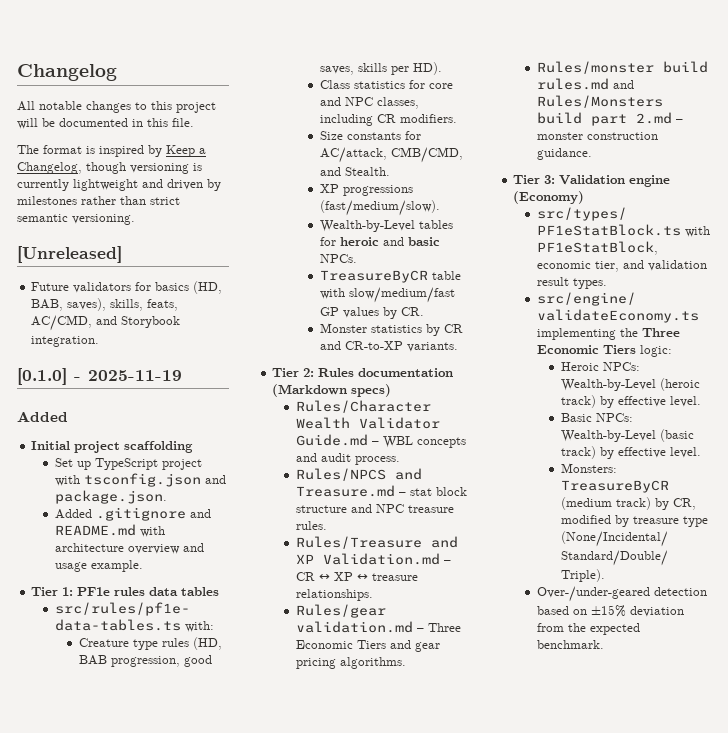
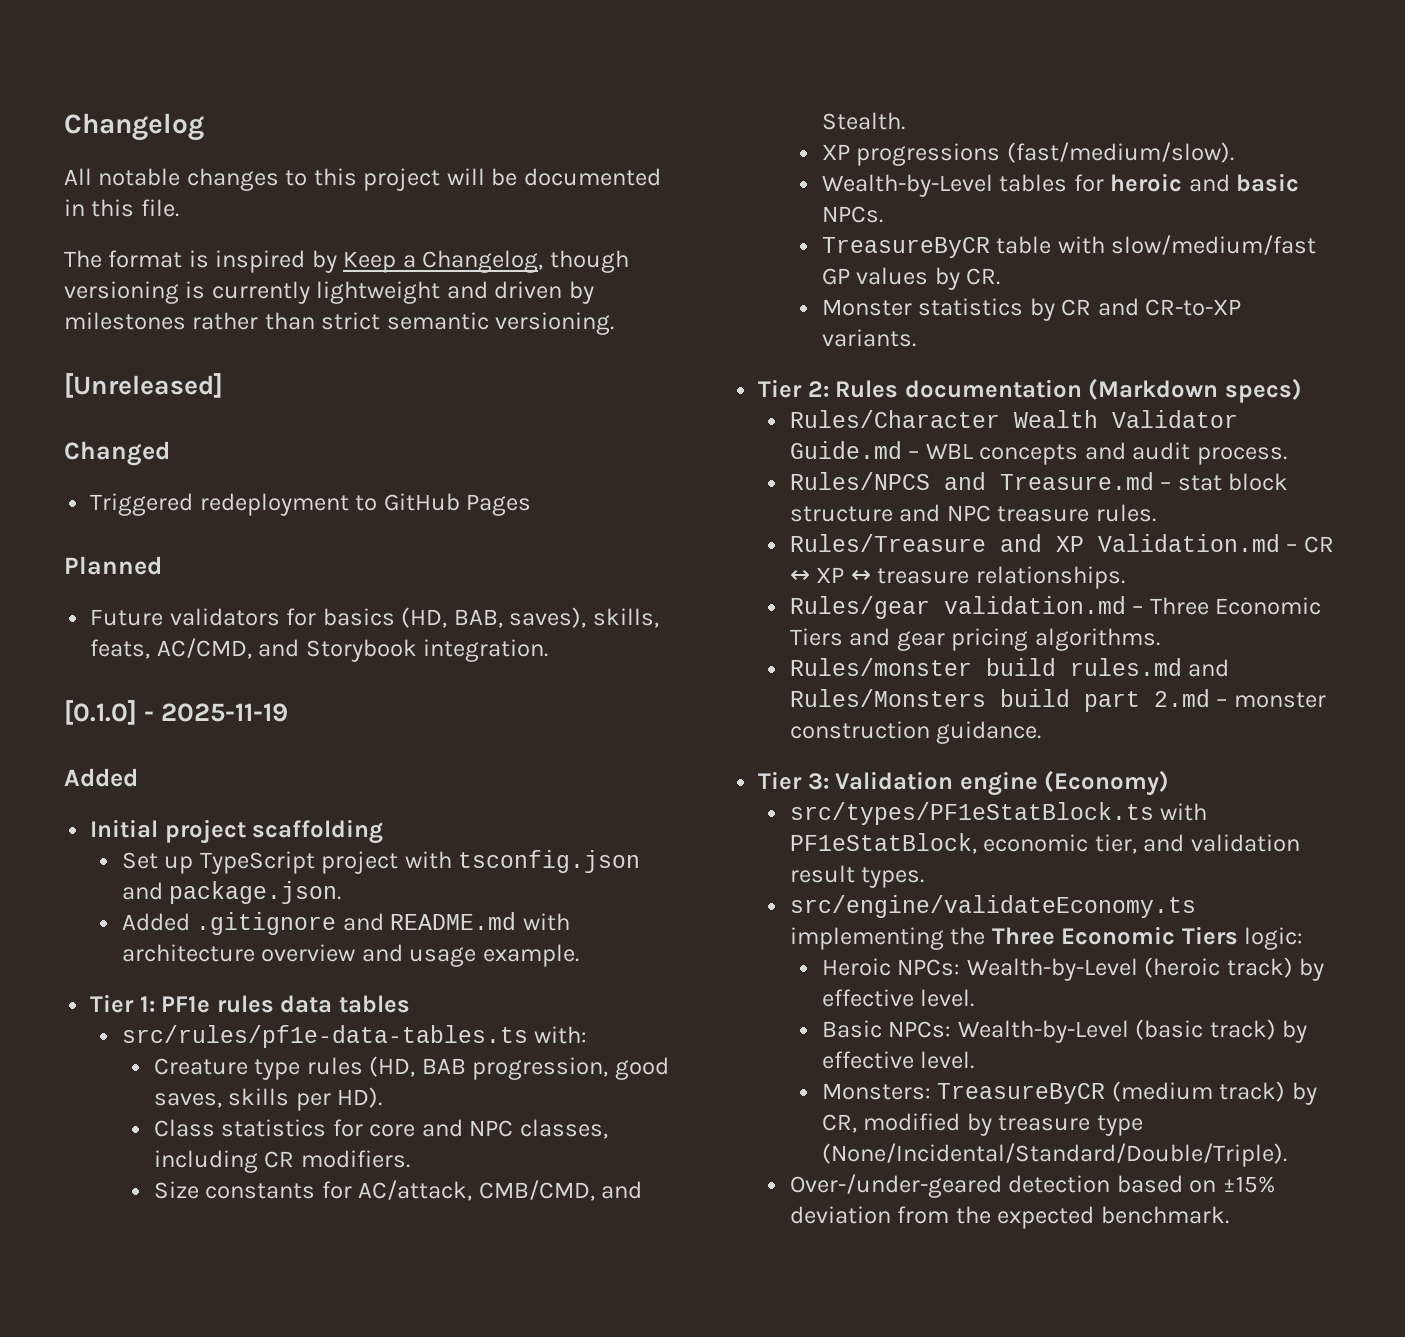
+ Changed
+ Triggered redeployment to GitHub Pages
+ Planned

